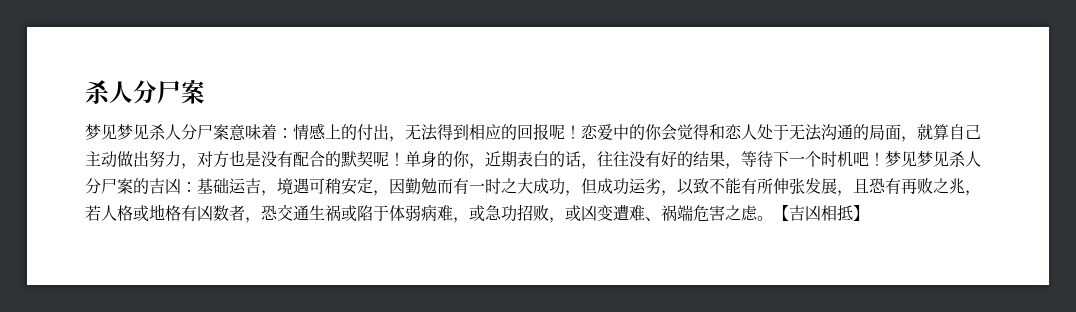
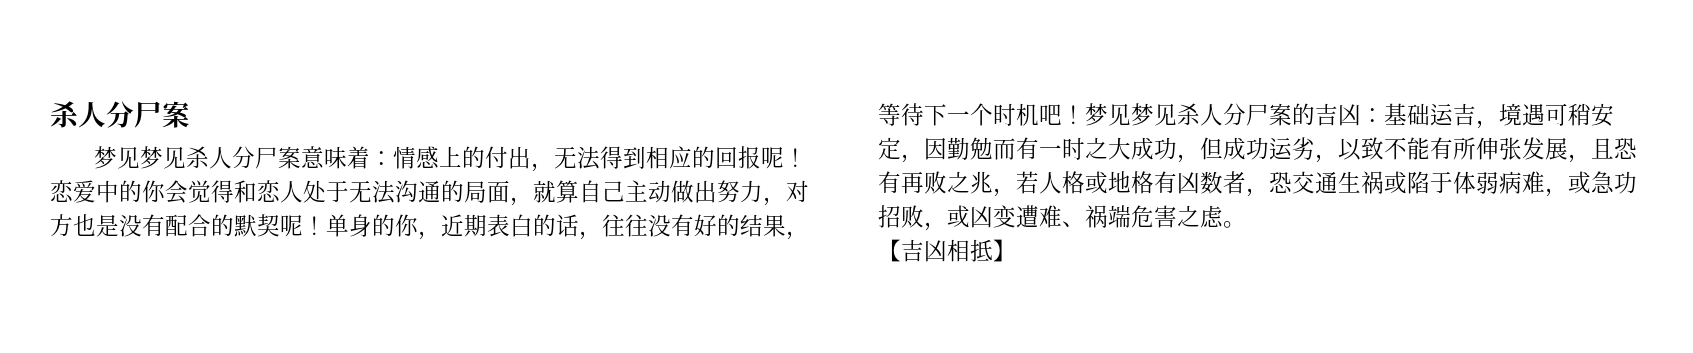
- 梦见梦见杀人分尸案的吉凶：基础运吉，境遇可稍安定，因勤勉而有一时之大成功，但成功运劣，以致不能有所伸张发展，且恐有再败之兆，若人格或地格有凶数者，恐交通生祸或陷于体弱病难，或急功招败，或凶变遭难、祸端危害之虑。【吉凶相抵】
+ 梦见梦见杀人分尸案的吉凶：基础运吉，境遇可稍安定，因勤勉而有一时之大成功，但成功运劣，以致不能有所伸张发展，且恐有再败之兆，若人格或地格有凶数者，恐交通生祸或陷于体弱病难，或急功招败，或凶变遭难、祸端危害之虑。
+ 【吉凶相抵】

